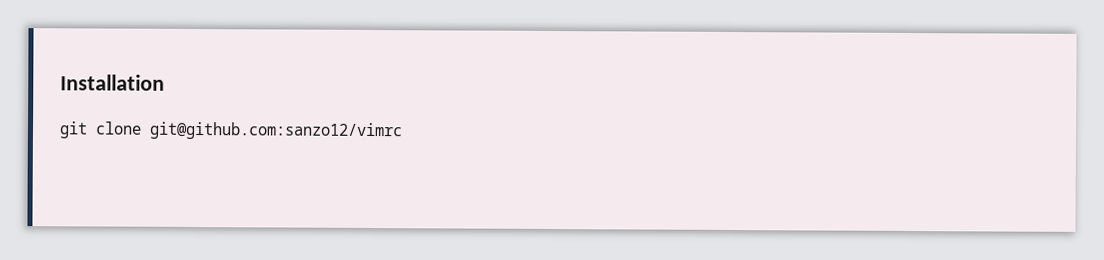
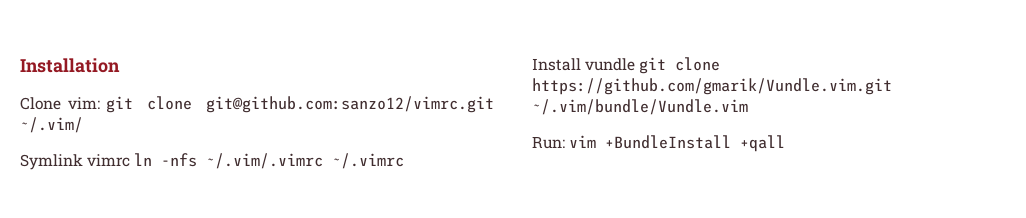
- git clone git@github.com:sanzo12/vimrc
+ Clone vim: git clone git@github.com:sanzo12/vimrc.git ~/.vim/
+ Symlink vimrc ln -nfs ~/.vim/.vimrc ~/.vimrc
+ Install vundle git clone https://github.com/gmarik/Vundle.vim.git ~/.vim/bundle/Vundle.vim
+ Run: vim +BundleInstall +qall

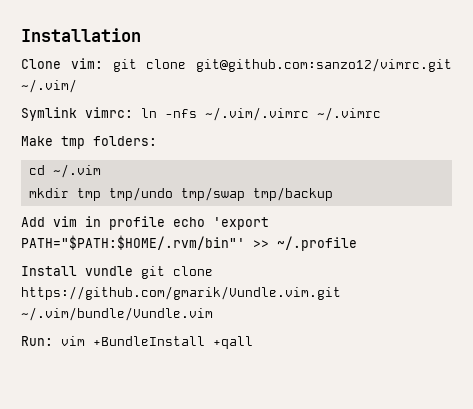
- Symlink vimrc ln -nfs ~/.vim/.vimrc ~/.vimrc
+ Symlink vimrc: ln -nfs ~/.vim/.vimrc ~/.vimrc
+ Make tmp folders:
+ cd ~/.vim
+ mkdir tmp tmp/undo tmp/swap tmp/backup
+ Add vim in profile echo 'export PATH="$PATH:$HOME/.rvm/bin"' >> ~/.profile

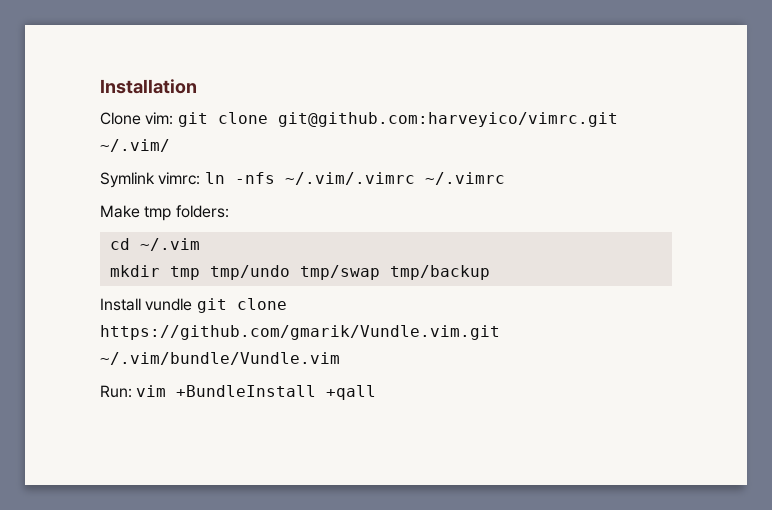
- Clone vim: git clone git@github.com:sanzo12/vimrc.git ~/.vim/
+ Clone vim: git clone git@github.com:harveyico/vimrc.git ~/.vim/
- Add vim in profile echo 'export PATH="$PATH:$HOME/.rvm/bin"' >> ~/.profile

